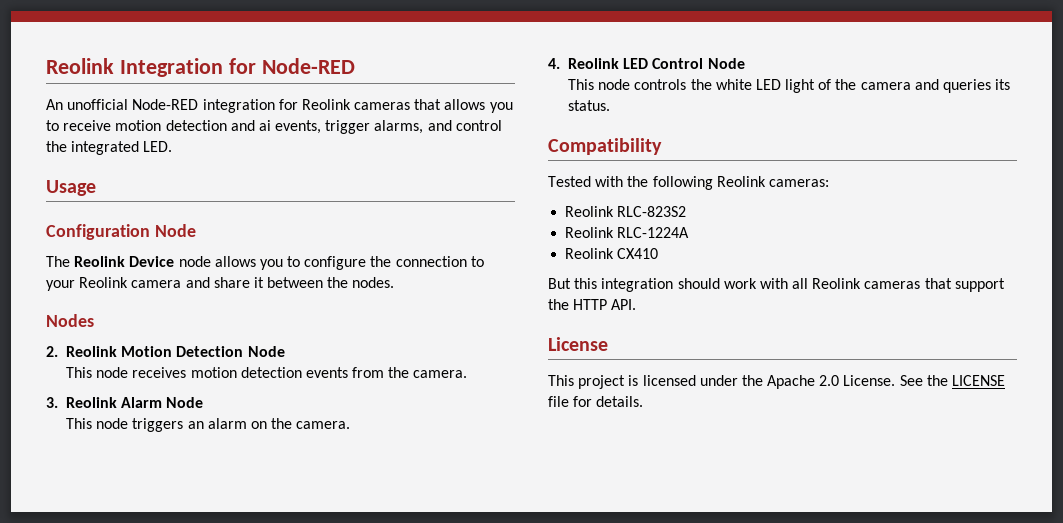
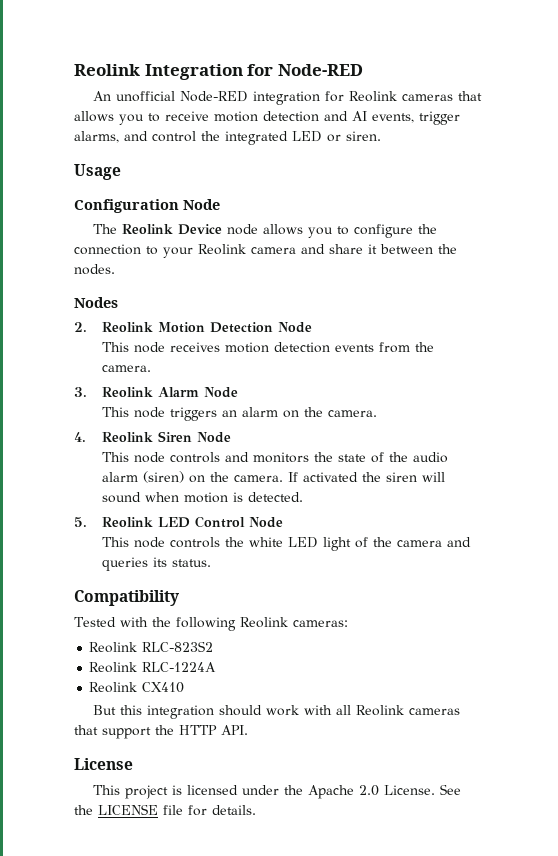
- An unofficial Node-RED integration for Reolink cameras that allows you to receive motion detection and ai events, trigger alarms, and control the integrated LED.
+ An unofficial Node-RED integration for Reolink cameras that allows you to receive motion detection and AI events, trigger alarms, and control the integrated LED or siren.
- 4. Reolink LED Control Node
+ 4. Reolink Siren Node
+ This node controls and monitors the state of the audio alarm (siren) on the camera. If activated the siren will sound when motion is detected.
+ 5. Reolink LED Control Node

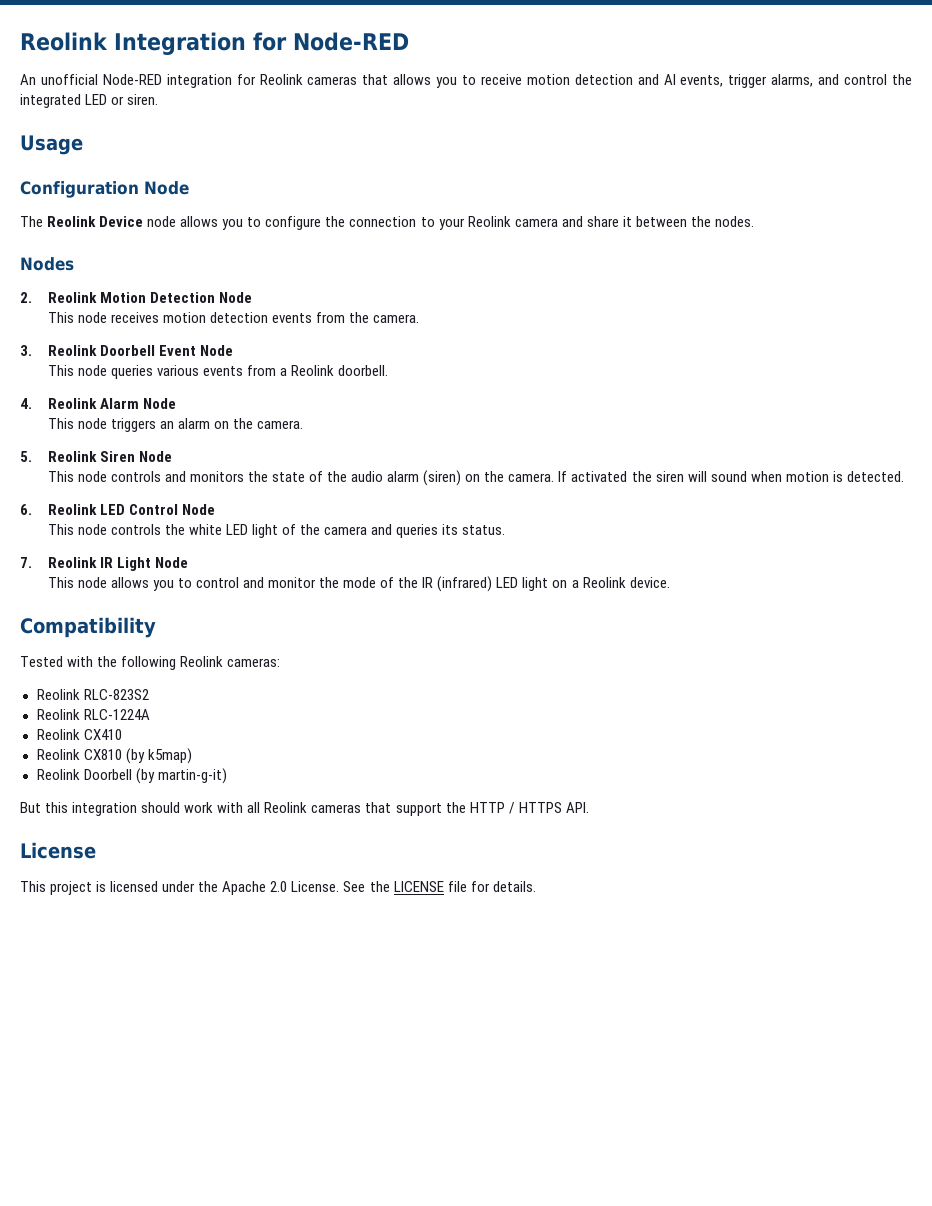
- 3. Reolink Alarm Node
+ 3. Reolink Doorbell Event Node
+ This node queries various events from a Reolink doorbell.
+ 4. Reolink Alarm Node
- 4. Reolink Siren Node
+ 5. Reolink Siren Node
- 5. Reolink LED Control Node
+ 6. Reolink LED Control Node
+ 7. Reolink IR Light Node
+ This node allows you to control and monitor the mode of the IR (infrared) LED light on a Reolink device.
+ Reolink CX810 (by k5map)
+ Reolink Doorbell (by martin-g-it)
- But this integration should work with all Reolink cameras that support the HTTP API.
+ But this integration should work with all Reolink cameras that support the HTTP / HTTPS API.

